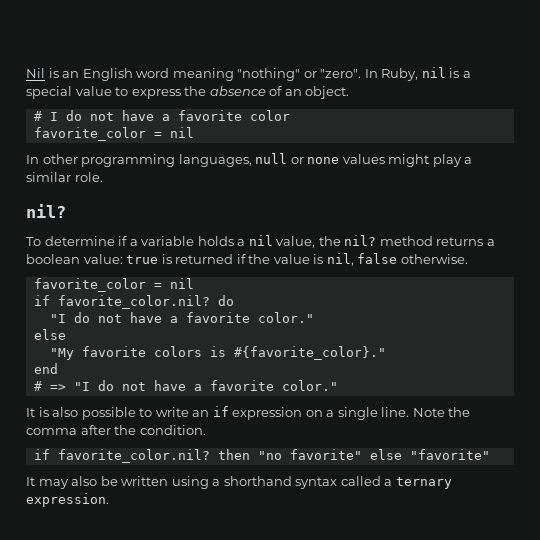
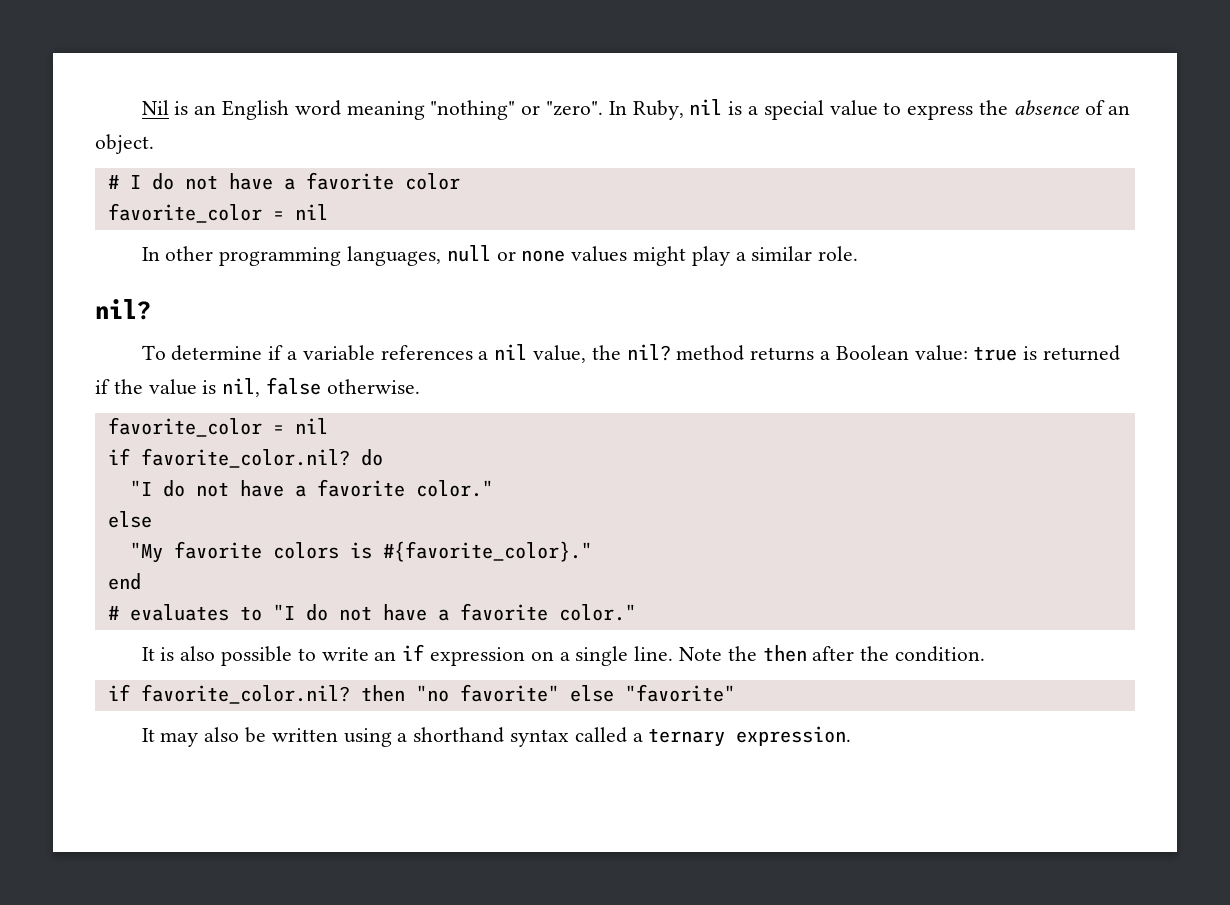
- To determine if a variable holds a nil value, the nil? method returns a boolean value: true is returned if the value is nil, false otherwise.
+ To determine if a variable references a nil value, the nil? method returns a Boolean value: true is returned if the value is nil, false otherwise.
- # => "I do not have a favorite color."
+ # evaluates to "I do not have a favorite color."
- Note the comma after the condition.
+ Note the then after the condition.

